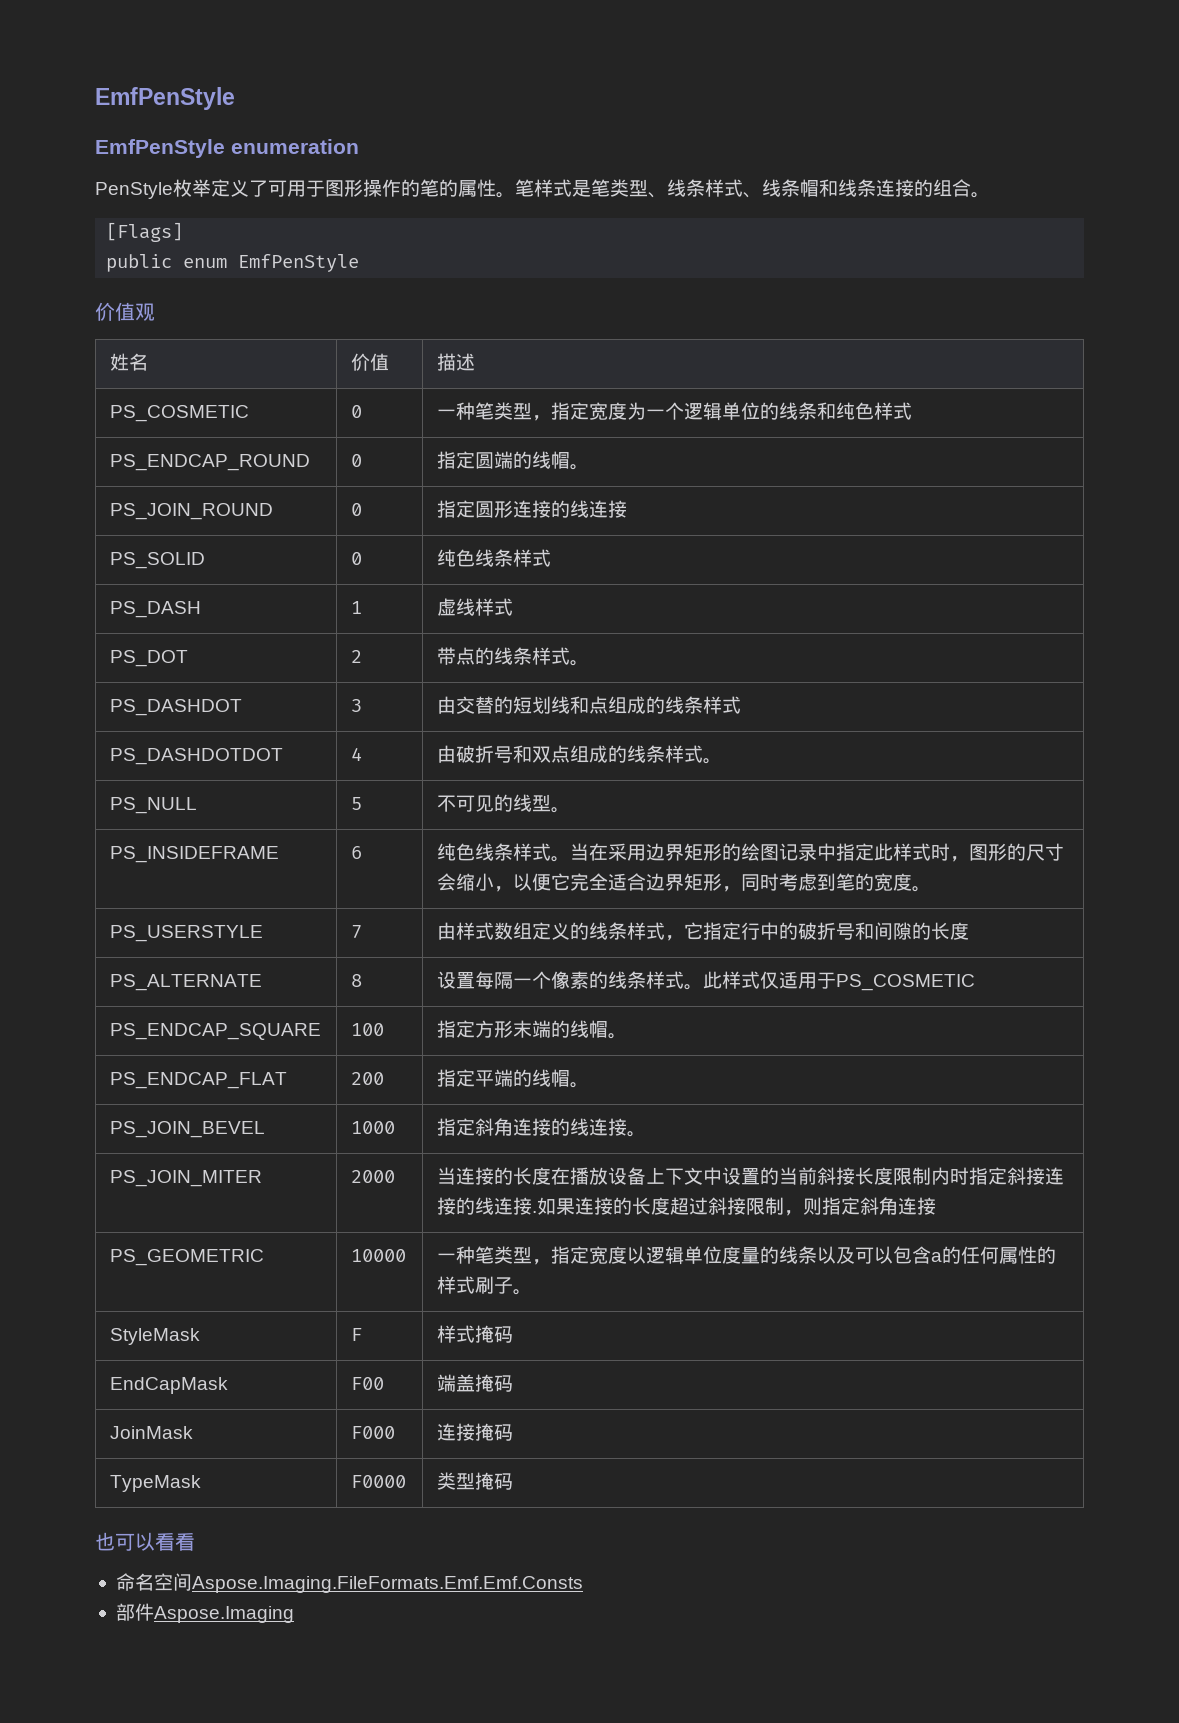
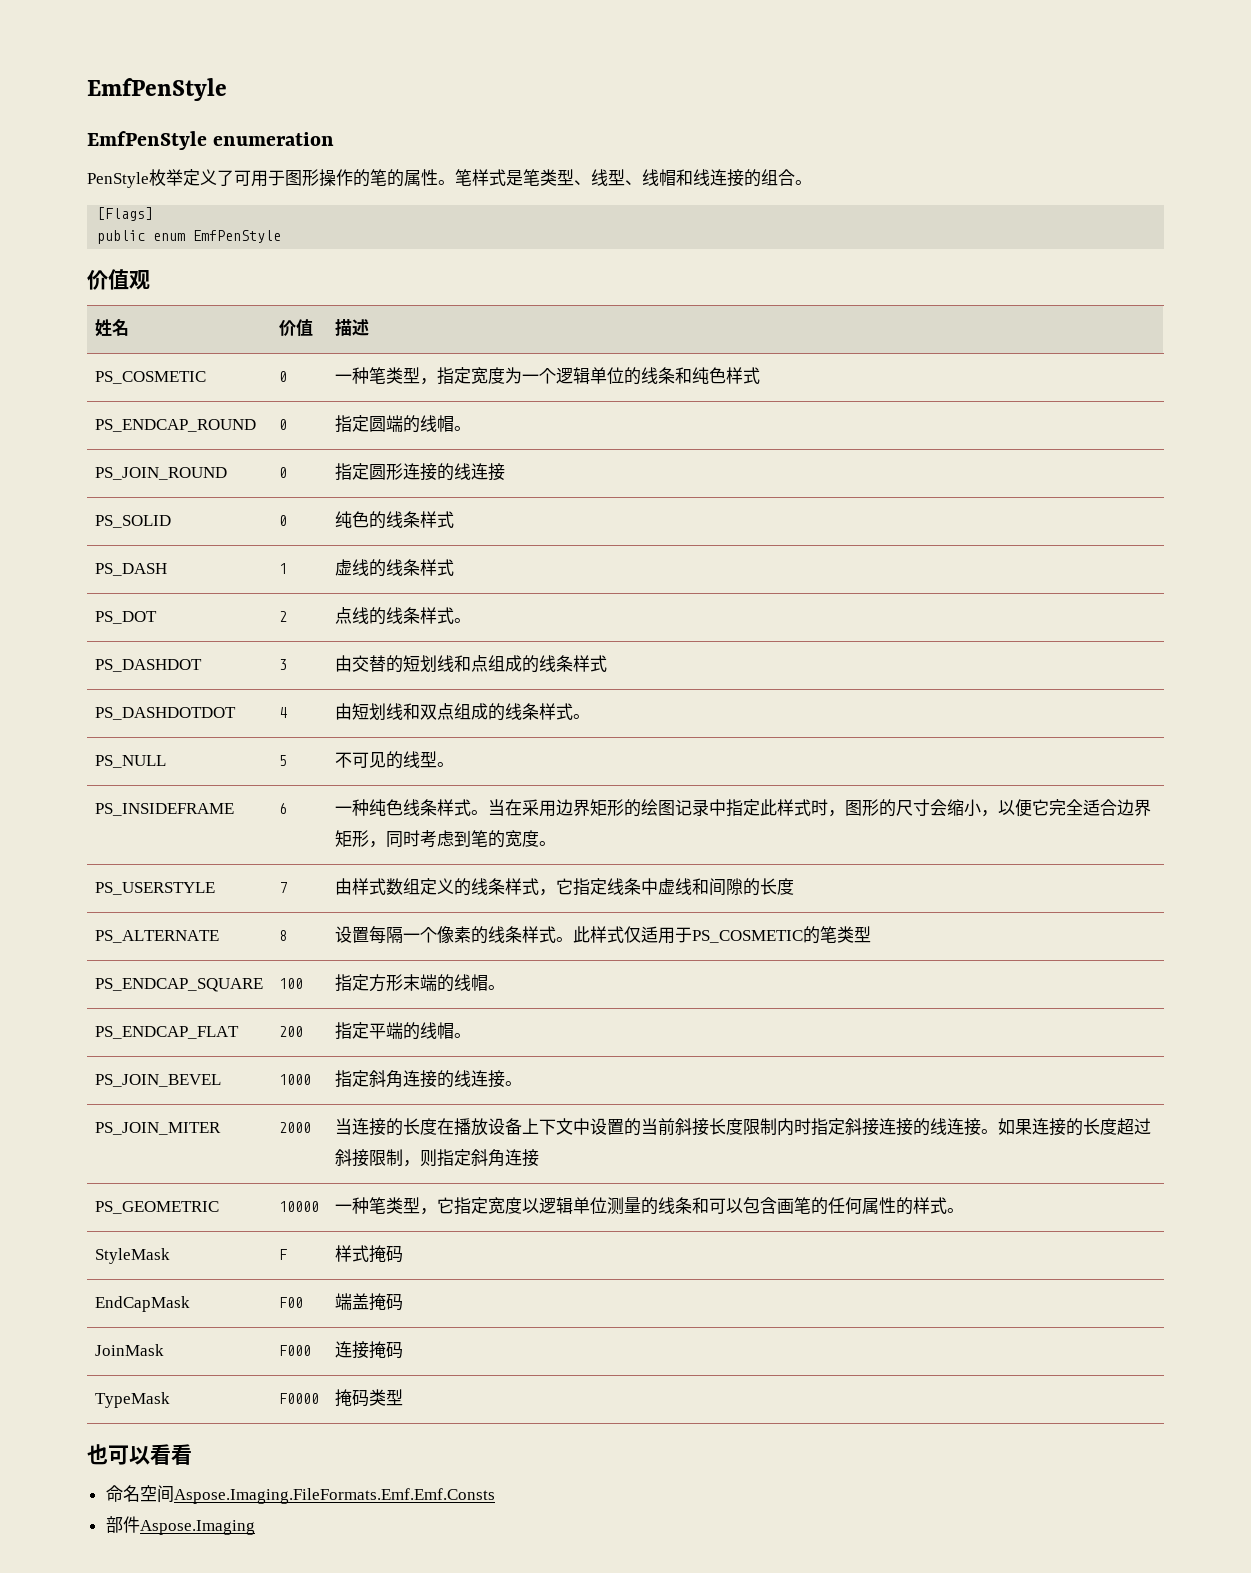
- 笔样式是笔类型、线条样式、线条帽和线条连接的组合。
+ 笔样式是笔类型、线型、线帽和线连接的组合。
- PS_SOLID | 0 | 纯色线条样式
+ PS_SOLID | 0 | 纯色的线条样式
- PS_DASH | 1 | 虚线样式
+ PS_DASH | 1 | 虚线的线条样式
- PS_DOT | 2 | 带点的线条样式。
+ PS_DOT | 2 | 点线的线条样式。
- PS_DASHDOTDOT | 4 | 由破折号和双点组成的线条样式。
+ PS_DASHDOTDOT | 4 | 由短划线和双点组成的线条样式。
- PS_INSIDEFRAME | 6 | 纯色线条样式。当在采用边界矩形的绘图记录中指定此样式时，图形的尺寸会缩小，以便它完全适合边界矩形，同时考虑到笔的宽度。
+ PS_INSIDEFRAME | 6 | 一种纯色线条样式。当在采用边界矩形的绘图记录中指定此样式时，图形的尺寸会缩小，以便它完全适合边界矩形，同时考虑到笔的宽度。
- PS_USERSTYLE | 7 | 由样式数组定义的线条样式，它指定行中的破折号和间隙的长度
+ PS_USERSTYLE | 7 | 由样式数组定义的线条样式，它指定线条中虚线和间隙的长度
- PS_ALTERNATE | 8 | 设置每隔一个像素的线条样式。此样式仅适用于PS_COSMETIC
+ PS_ALTERNATE | 8 | 设置每隔一个像素的线条样式。此样式仅适用于PS_COSMETIC的笔类型
- PS_JOIN_MITER | 2000 | 当连接的长度在播放设备上下文中设置的当前斜接长度限制内时指定斜接连接的线连接.如果连接的长度超过斜接限制，则指定斜角连接
+ PS_JOIN_MITER | 2000 | 当连接的长度在播放设备上下文中设置的当前斜接长度限制内时指定斜接连接的线连接。如果连接的长度超过斜接限制，则指定斜角连接
- PS_GEOMETRIC | 10000 | 一种笔类型，指定宽度以逻辑单位度量的线条以及可以包含a的任何属性的样式刷子。
+ PS_GEOMETRIC | 10000 | 一种笔类型，它指定宽度以逻辑单位测量的线条和可以包含画笔的任何属性的样式。
- TypeMask | F0000 | 类型掩码
+ TypeMask | F0000 | 掩码类型

